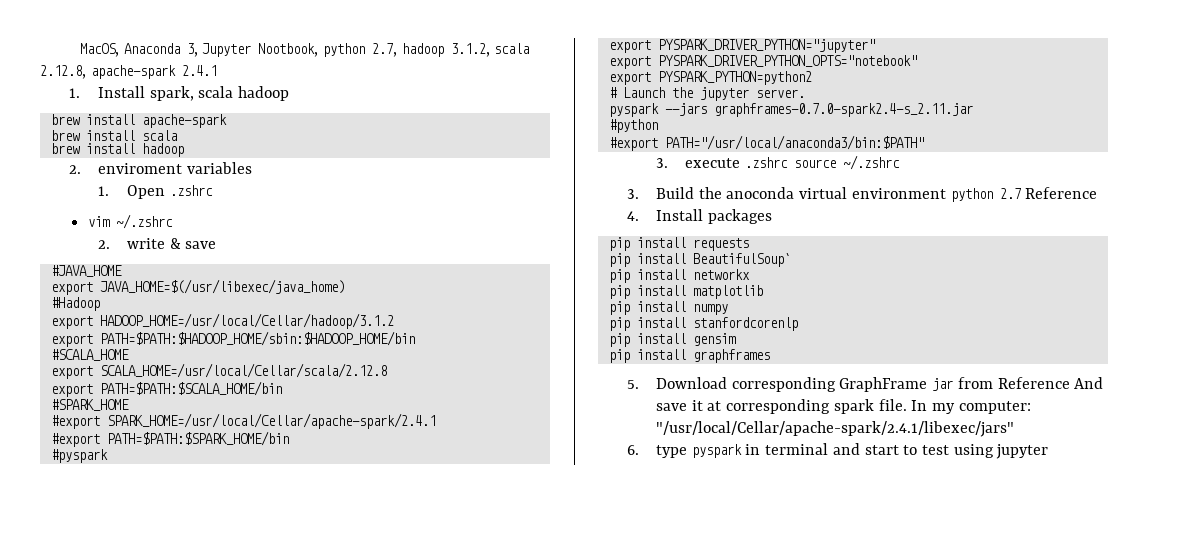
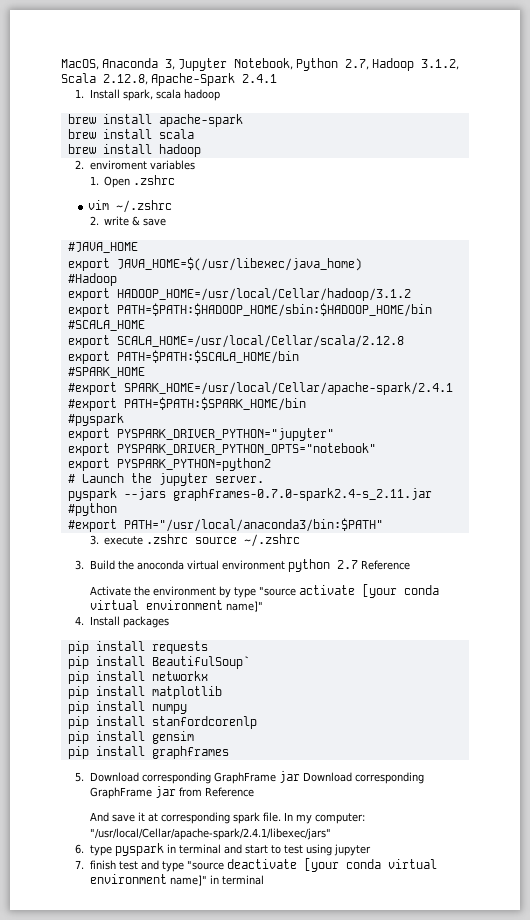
- MacOS, Anaconda 3, Jupyter Nootbook, python 2.7, hadoop 3.1.2, scala 2.12.8, apache-spark 2.4.1
+ MacOS, Anaconda 3, Jupyter Notebook, Python 2.7, Hadoop 3.1.2, Scala 2.12.8, Apache-Spark 2.4.1
+ Activate the environment by type "source activate [your conda virtual environment name]"
- 5. Download corresponding GraphFrame jar from Reference And save it at corresponding spark file.
+ 5. Download corresponding GraphFrame jar Download corresponding GraphFrame jar from Reference
+ And save it at corresponding spark file.
+ 7. finish test and type "source deactivate [your conda virtual environment name]" in terminal

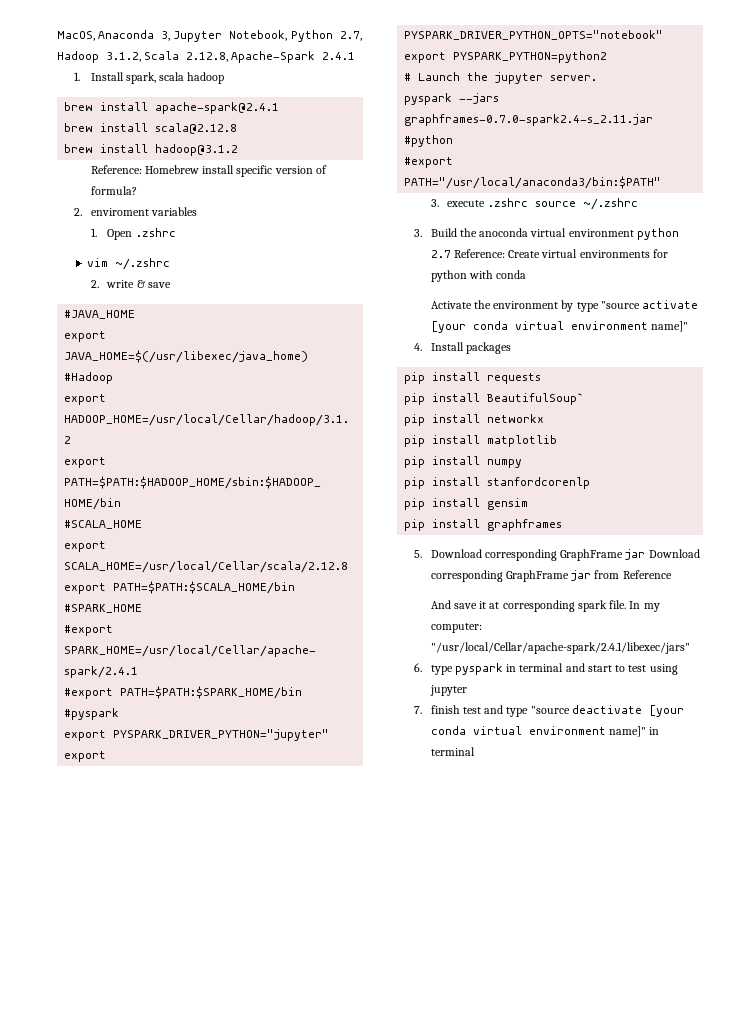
- brew install apache-spark
- brew install scala
- brew install hadoop
+ brew install apache-spark@2.4.1
+ brew install scala@2.12.8
+ brew install hadoop@3.1.2
+ Reference: Homebrew install specific version of formula?
- 3. Build the anoconda virtual environment python 2.7 Reference
+ 3. Build the anoconda virtual environment python 2.7 Reference: Create virtual environments for python with conda

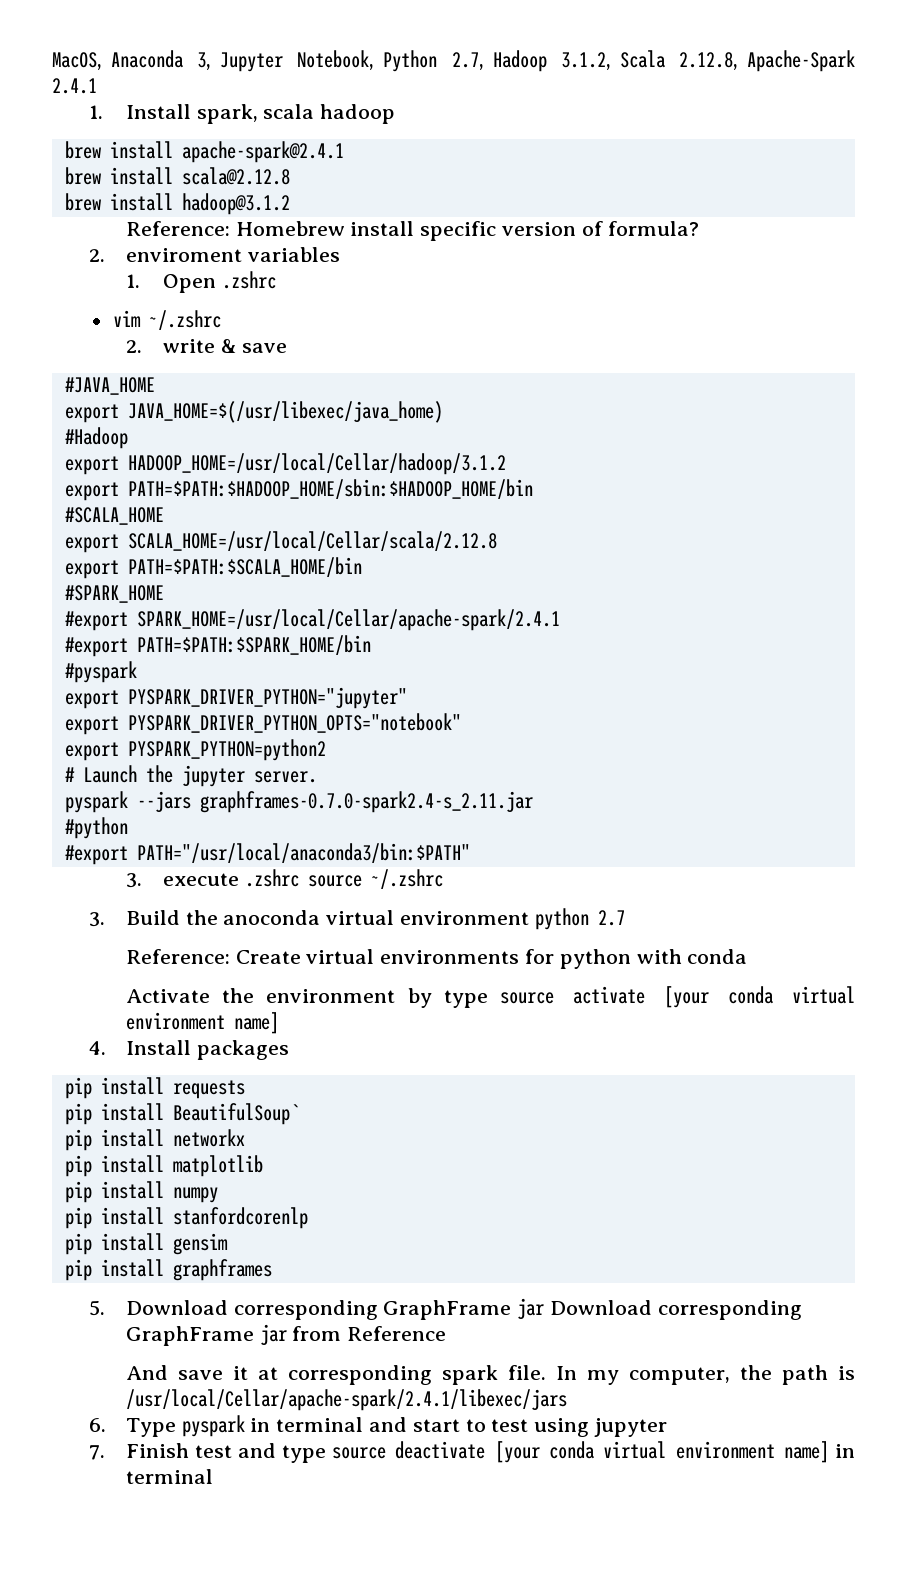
- 3. Build the anoconda virtual environment python 2.7 Reference: Create virtual environments for python with conda
+ 3. Build the anoconda virtual environment python 2.7
+ Reference: Create virtual environments for python with conda
- Activate the environment by type "source activate [your conda virtual environment name]"
+ Activate the environment by type source activate [your conda virtual environment name]
- In my computer: "/usr/local/Cellar/apache-spark/2.4.1/libexec/jars"
+ In my computer, the path is /usr/local/Cellar/apache-spark/2.4.1/libexec/jars
- 6. type pyspark in terminal and start to test using jupyter
+ 6. Type pyspark in terminal and start to test using jupyter
- 7. finish test and type "source deactivate [your conda virtual environment name]" in terminal
+ 7. Finish test and type source deactivate [your conda virtual environment name] in terminal

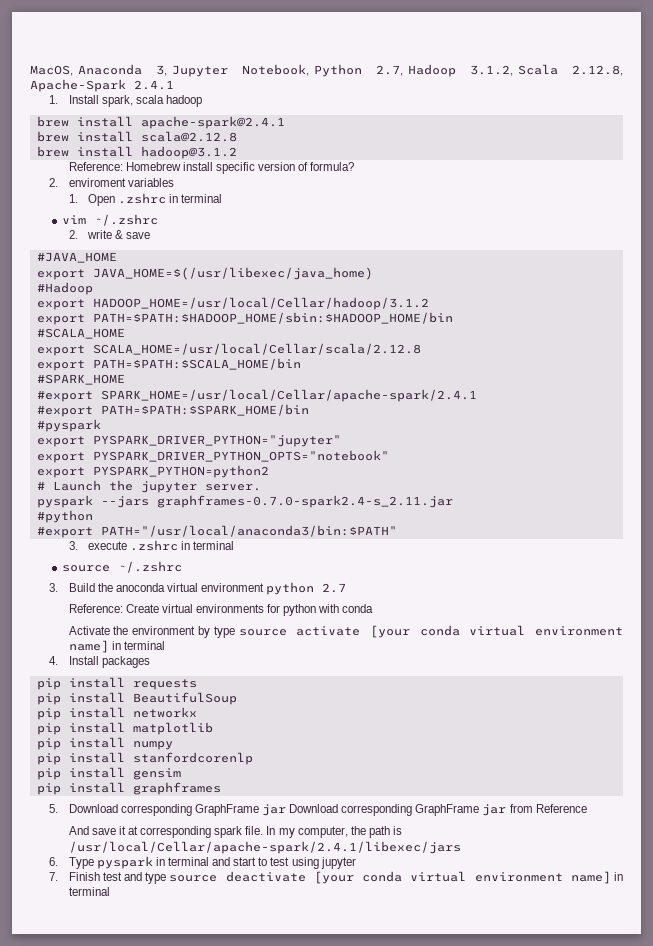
- 1. Open .zshrc
+ 1. Open .zshrc in terminal
- 3. execute .zshrc source ~/.zshrc
+ 3. execute .zshrc in terminal
+ source ~/.zshrc
- Activate the environment by type source activate [your conda virtual environment name]
+ Activate the environment by type source activate [your conda virtual environment name] in terminal
- pip install BeautifulSoup`
+ pip install BeautifulSoup

